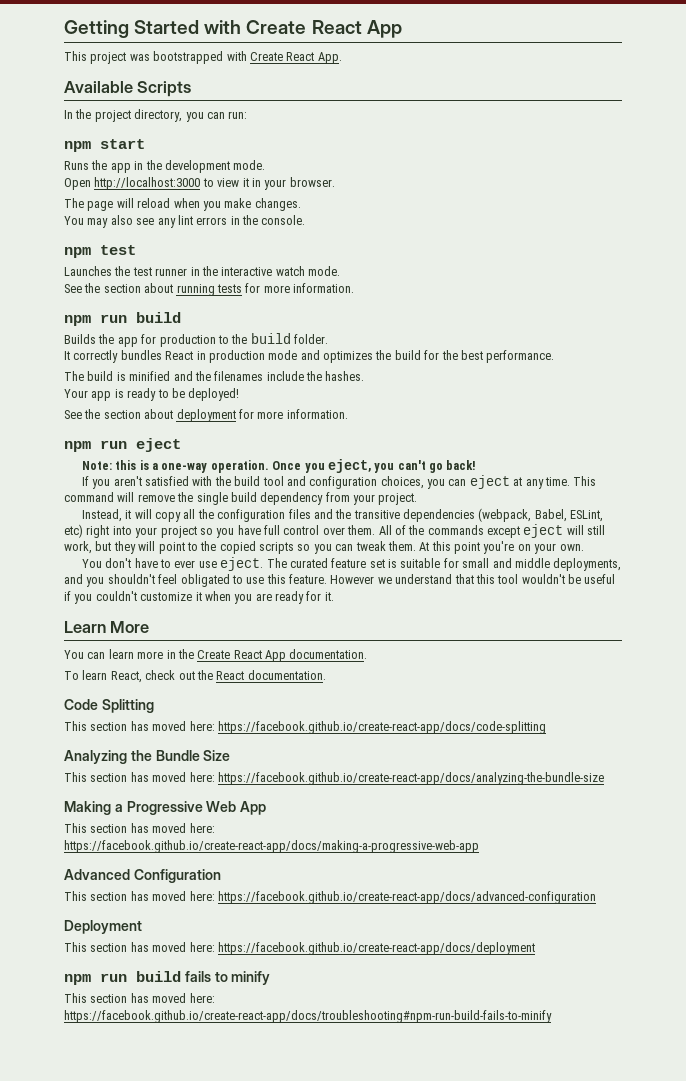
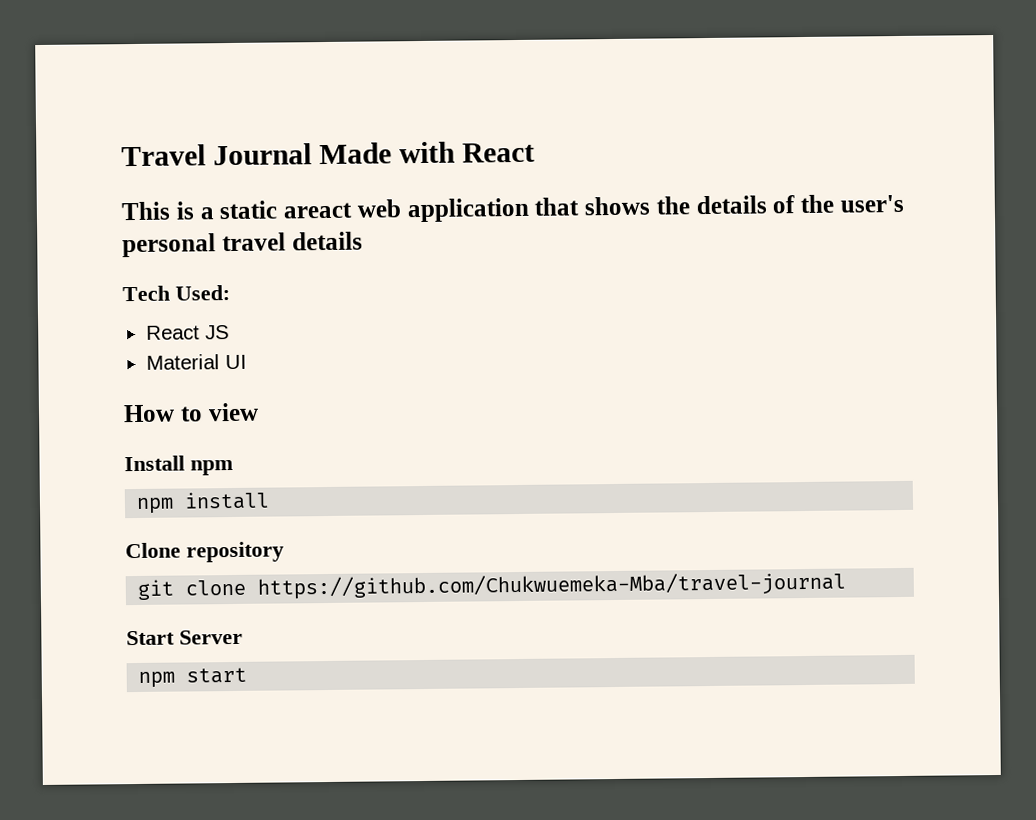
- Getting Started with Create React App
- This project was bootstrapped with Create React App.
- Available Scripts
- In the project directory, you can run:
+ Travel Journal Made with React
+ This is a static areact web application that shows the details of the user's personal travel details
+ Tech Used:
+ React JS
+ Material UI
+ How to view
+ Install npm
+ npm install
+ Clone repository
+ git clone https://github.com/Chukwuemeka-Mba/travel-journal
+ Start Server
  npm start
- Runs the app in the development mode.
- Open http://localhost:3000 to view it in your browser.
- The page will reload when you make changes.
- You may also see any lint errors in the console.
- npm test
- Launches the test runner in the interactive watch mode.
- See the section about running tests for more information.
- npm run build
- Builds the app for production to the build folder.
- It correctly bundles React in production mode and optimizes the build for the best performance.
- The build is minified and the filenames include the hashes.
- Your app is ready to be deployed!
- See the section about deployment for more information.
- npm run eject
- Note: this is a one-way operation. Once you eject, you can't go back!
- If you aren't satisfied with the build tool and configuration choices, you can eject at any time. This command will remove the single build dependency from your project.
- Instead, it will copy all the configuration files and the transitive dependencies (webpack, Babel, ESLint, etc) right into your project so you have full control over them. All of the commands except eject will still work, but they will point to the copied scripts so you can tweak them. At this point you're on your own.
- You don't have to ever use eject. The curated feature set is suitable for small and middle deployments, and you shouldn't feel obligated to use this feature. However we understand that this tool wouldn't be useful if you couldn't customize it when you are ready for it.
- Learn More
- You can learn more in the Create React App documentation.
- To learn React, check out the React documentation.
- Code Splitting
- This section has moved here: https://facebook.github.io/create-react-app/docs/code-splitting
- Analyzing the Bundle Size
- This section has moved here: https://facebook.github.io/create-react-app/docs/analyzing-the-bundle-size
- Making a Progressive Web App
- This section has moved here: https://facebook.github.io/create-react-app/docs/making-a-progressive-web-app
- Advanced Configuration
- This section has moved here: https://facebook.github.io/create-react-app/docs/advanced-configuration
- Deployment
- This section has moved here: https://facebook.github.io/create-react-app/docs/deployment
- npm run build fails to minify
- This section has moved here: https://facebook.github.io/create-react-app/docs/troubleshooting#npm-run-build-fails-to-minify

